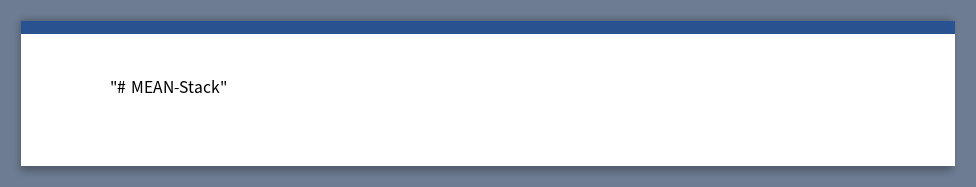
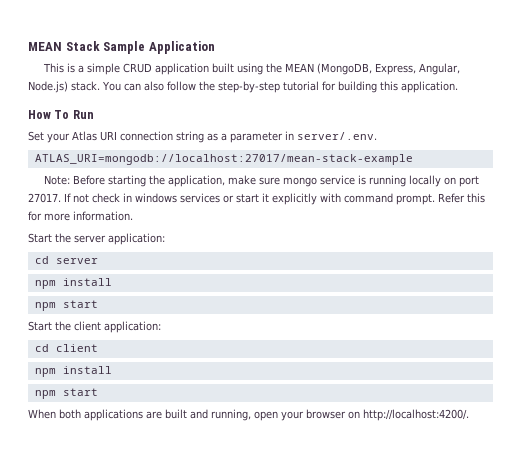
- "# MEAN-Stack"
+ MEAN Stack Sample Application
+ This is a simple CRUD application built using the MEAN (MongoDB, Express, Angular, Node.js) stack. You can also follow the step-by-step tutorial for building this application.
+ How To Run
+ Set your Atlas URI connection string as a parameter in server/.env.
+ ATLAS_URI=mongodb://localhost:27017/mean-stack-example
+ Note: Before starting the application, make sure mongo service is running locally on port 27017. If not check in windows services or start it explicitly with command prompt. Refer this for more information.
+ Start the server application:
+ cd server
+ npm install
+ npm start
+ Start the client application:
+ cd client
+ npm install
+ npm start
+ When both applications are built and running, open your browser on http://localhost:4200/.

